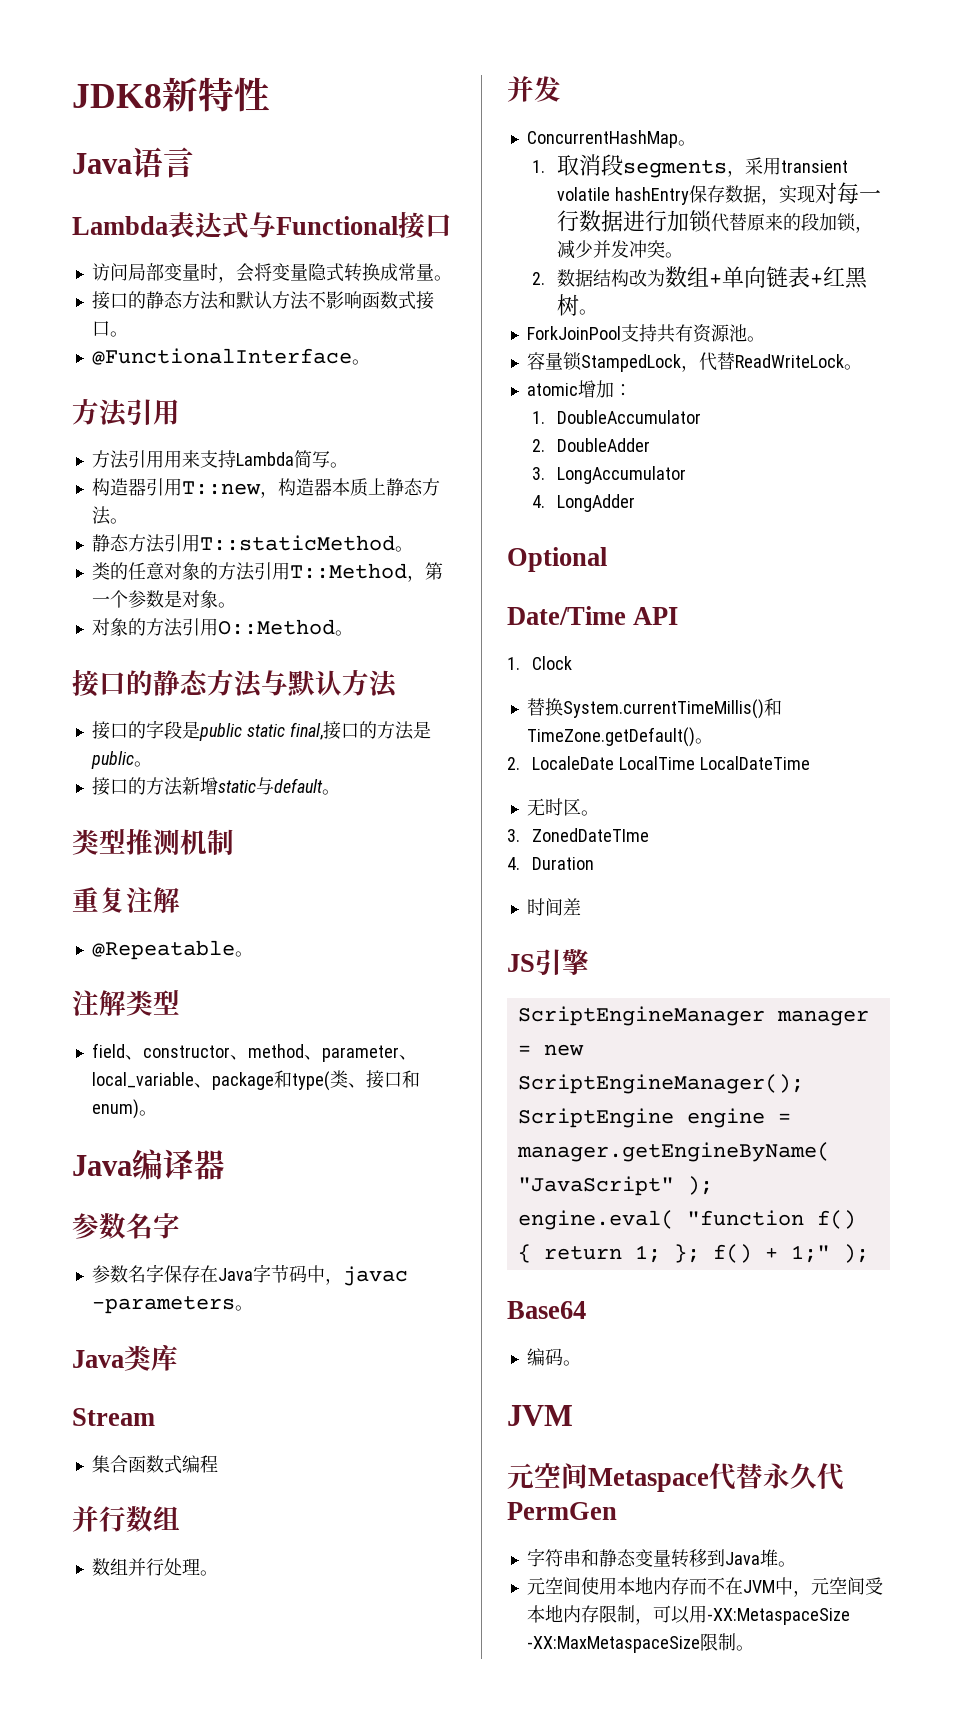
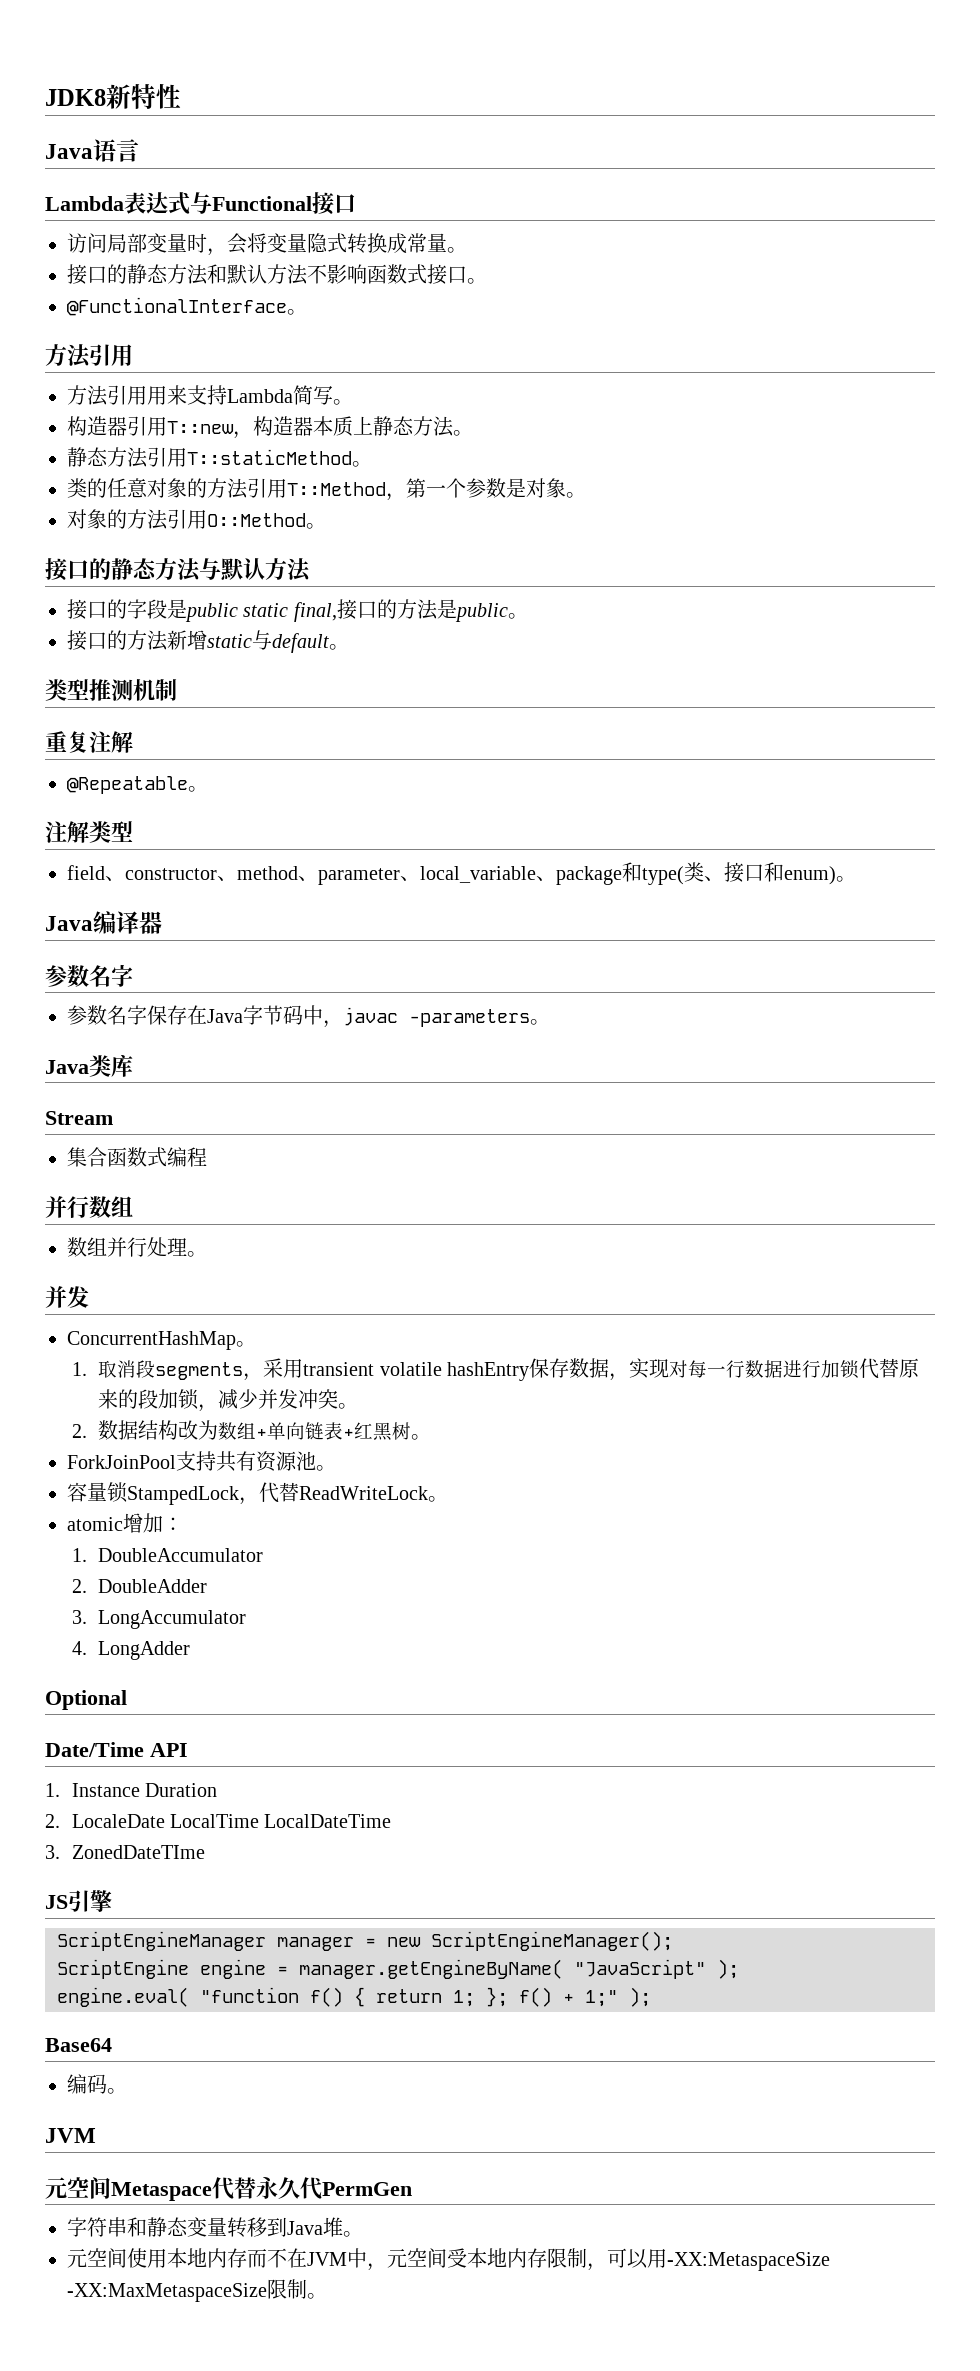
- 1. Clock
- 替换System.currentTimeMillis()和TimeZone.getDefault()。
+ 1. Instance Duration
- 无时区。
- 4. Duration
- 时间差

